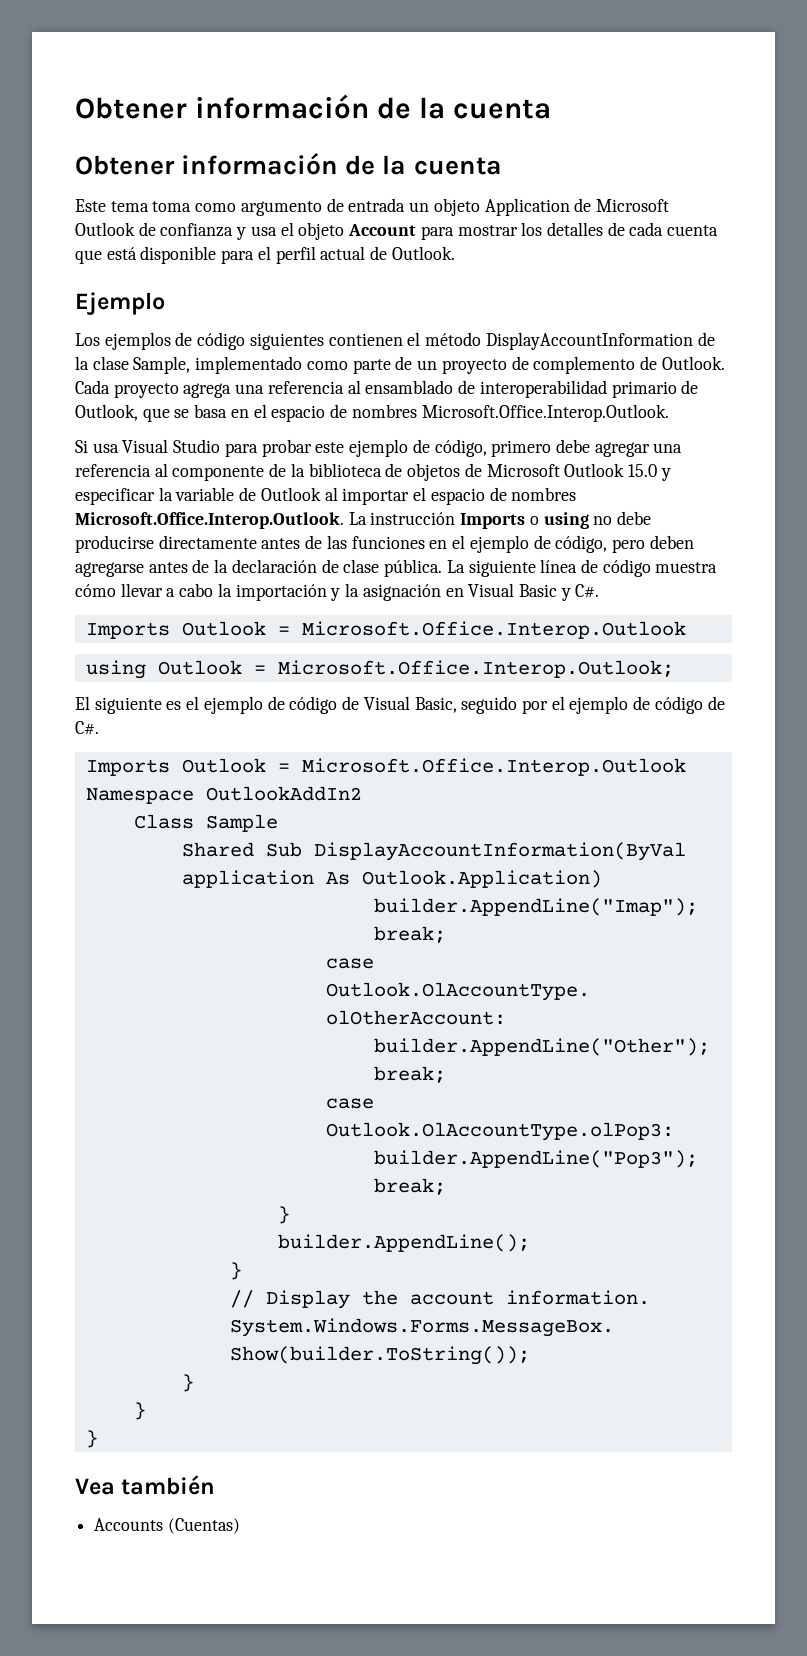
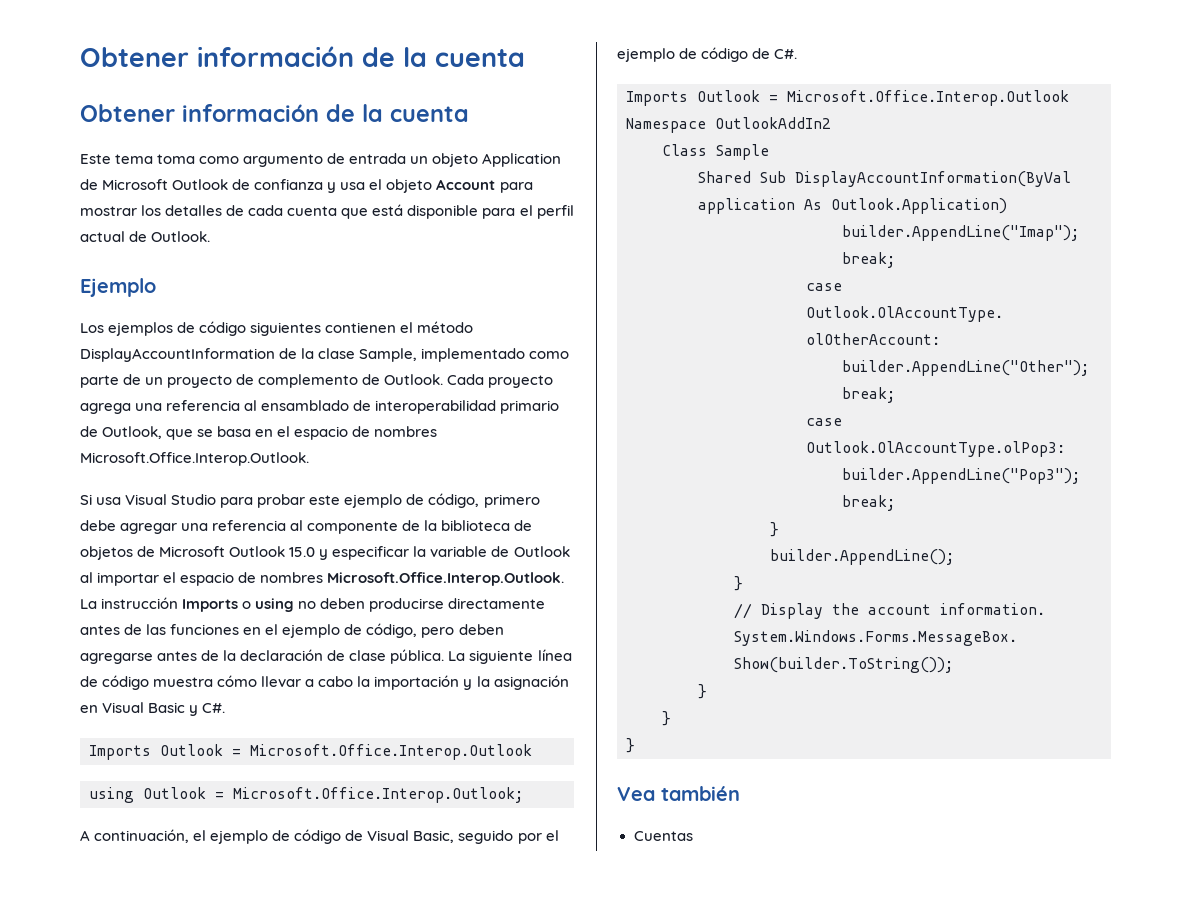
- Si usa Visual Studio para probar este ejemplo de código, primero debe agregar una referencia al componente de la biblioteca de objetos de Microsoft Outlook 15.0 y especificar la variable de Outlook al importar el espacio de nombres Microsoft.Office.Interop.Outlook. La instrucción Imports o using no debe producirse directamente antes de las funciones en el ejemplo de código, pero deben agregarse antes de la declaración de clase pública.
+ Si usa Visual Studio para probar este ejemplo de código, primero debe agregar una referencia al componente de la biblioteca de objetos de Microsoft Outlook 15.0 y especificar la variable de Outlook al importar el espacio de nombres Microsoft.Office.Interop.Outlook. La instrucción Imports o using no deben producirse directamente antes de las funciones en el ejemplo de código, pero deben agregarse antes de la declaración de clase pública.
- El siguiente es el ejemplo de código de Visual Basic, seguido por el ejemplo de código de C#.
+ A continuación, el ejemplo de código de Visual Basic, seguido por el ejemplo de código de C#.
- Accounts (Cuentas)
+ Cuentas

